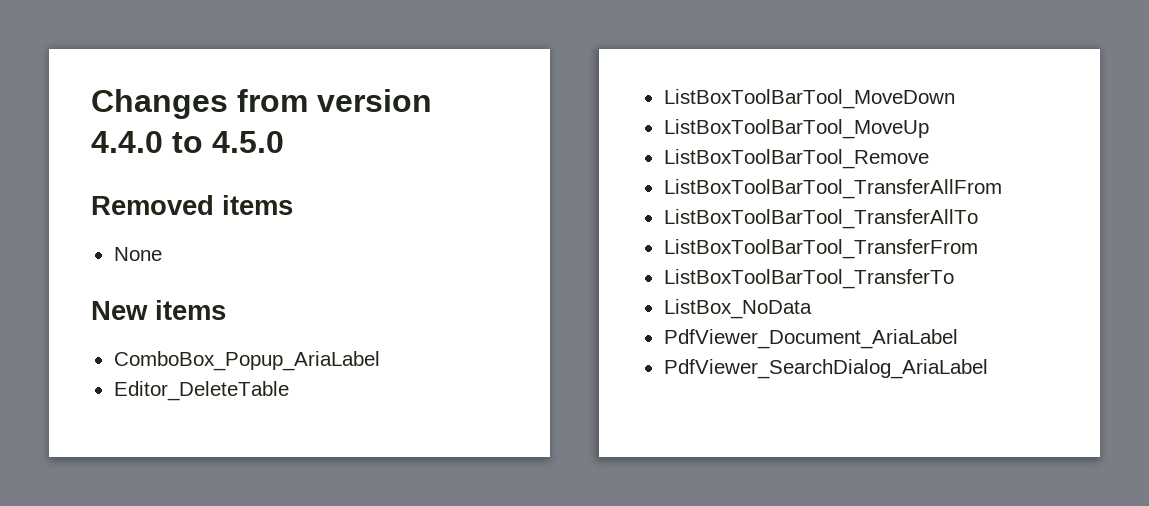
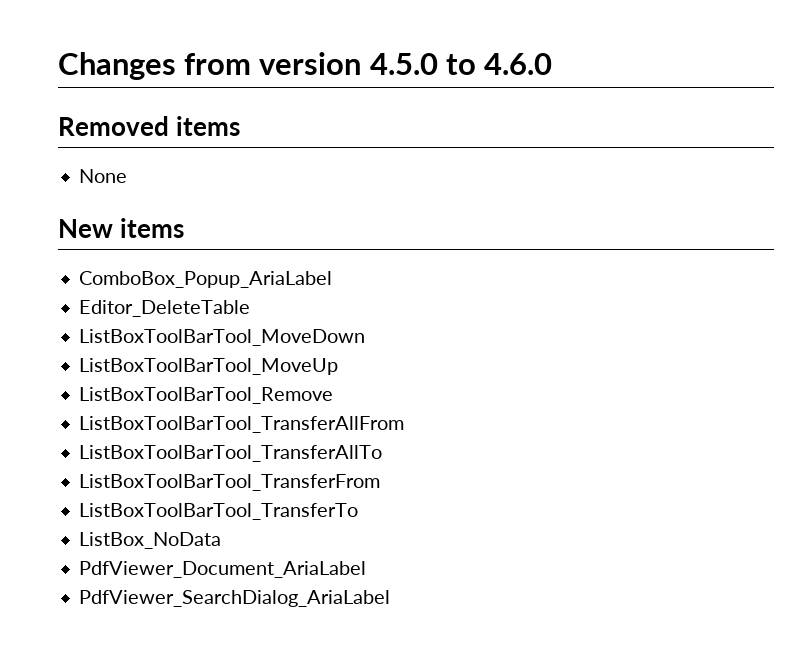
- Changes from version 4.4.0 to 4.5.0
+ Changes from version 4.5.0 to 4.6.0

